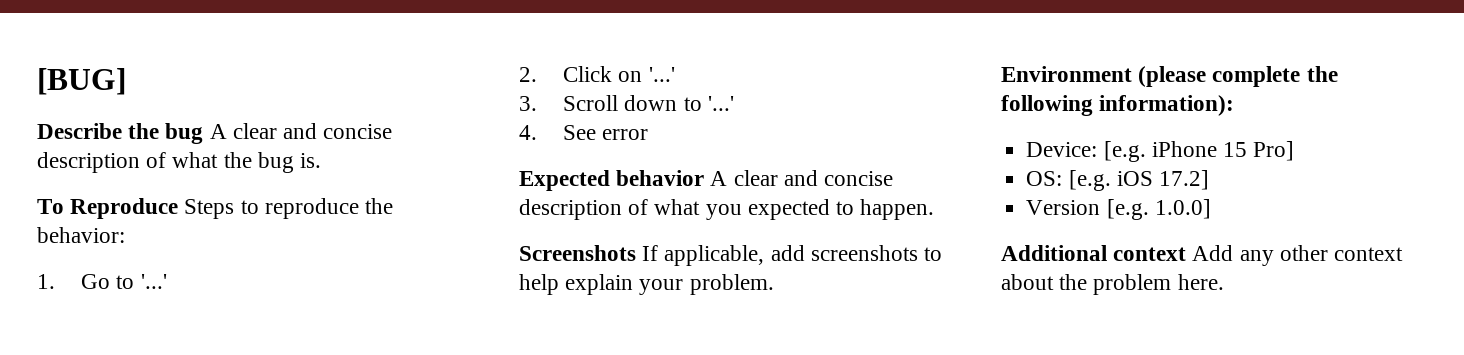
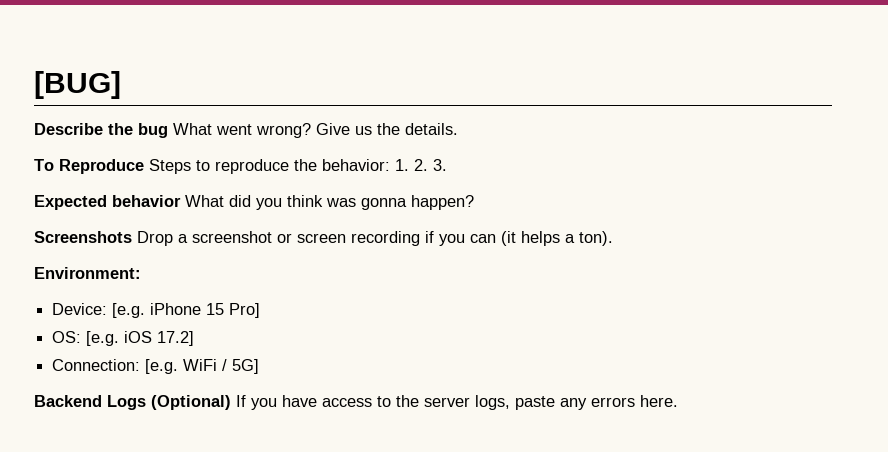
- Describe the bug A clear and concise description of what the bug is.
+ Describe the bug What went wrong? Give us the details.
- To Reproduce Steps to reproduce the behavior:
- 1. Go to '...'
- 2. Click on '...'
- 3. Scroll down to '...'
- 4. See error
- Expected behavior A clear and concise description of what you expected to happen.
- Screenshots If applicable, add screenshots to help explain your problem.
- Environment (please complete the following information):
+ To Reproduce Steps to reproduce the behavior: 1. 2. 3.
+ Expected behavior What did you think was gonna happen?
+ Screenshots Drop a screenshot or screen recording if you can (it helps a ton).
+ Environment:
- Version [e.g. 1.0.0]
- Additional context Add any other context about the problem here.
+ Connection: [e.g. WiFi / 5G]
+ Backend Logs (Optional) If you have access to the server logs, paste any errors here.

